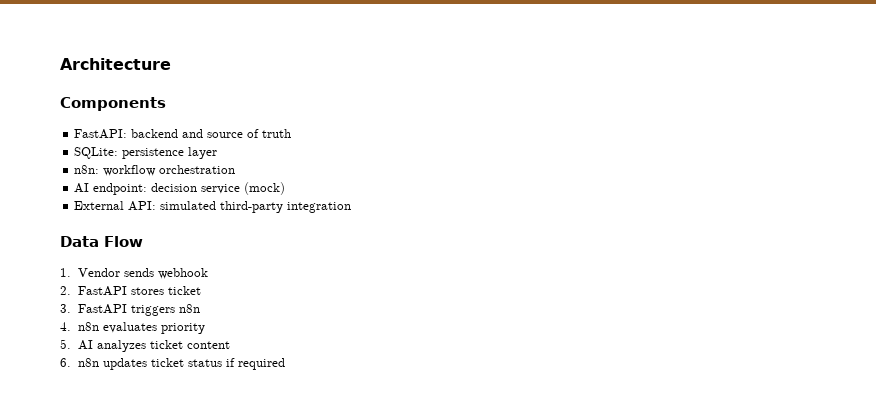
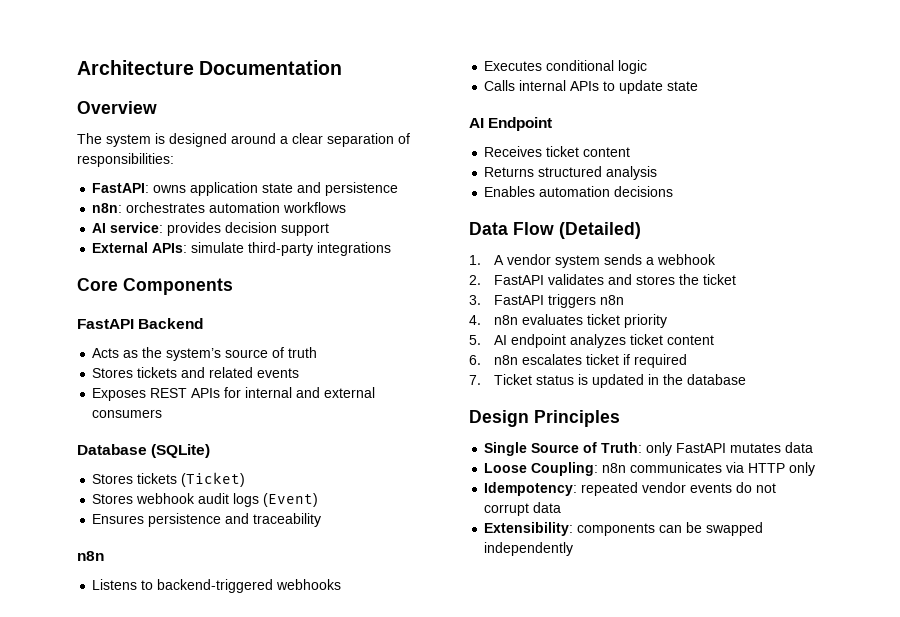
- Architecture
- Components
- FastAPI: backend and source of truth
- SQLite: persistence layer
- n8n: workflow orchestration
- AI endpoint: decision service (mock)
- External API: simulated third-party integration
+ Architecture Documentation
+ Overview
+ The system is designed around a clear separation of responsibilities:
+ FastAPI: owns application state and persistence
+ n8n: orchestrates automation workflows
+ AI service: provides decision support
+ External APIs: simulate third-party integrations
+ Core Components
+ FastAPI Backend
+ Acts as the system’s source of truth
+ Stores tickets and related events
+ Exposes REST APIs for internal and external consumers
+ Database (SQLite)
+ Stores tickets (Ticket)
+ Stores webhook audit logs (Event)
+ Ensures persistence and traceability
+ n8n
+ Listens to backend-triggered webhooks
+ Executes conditional logic
+ Calls internal APIs to update state
+ AI Endpoint
+ Receives ticket content
+ Returns structured analysis
+ Enables automation decisions
- Data Flow
+ Data Flow (Detailed)
- 1. Vendor sends webhook
+ 1. A vendor system sends a webhook
- 2. FastAPI stores ticket
+ 2. FastAPI validates and stores the ticket
- 4. n8n evaluates priority
+ 4. n8n evaluates ticket priority
- 5. AI analyzes ticket content
+ 5. AI endpoint analyzes ticket content
- 6. n8n updates ticket status if required
+ 6. n8n escalates ticket if required
+ 7. Ticket status is updated in the database
+ Design Principles
+ Single Source of Truth: only FastAPI mutates data
+ Loose Coupling: n8n communicates via HTTP only
+ Idempotency: repeated vendor events do not corrupt data
+ Extensibility: components can be swapped independently

